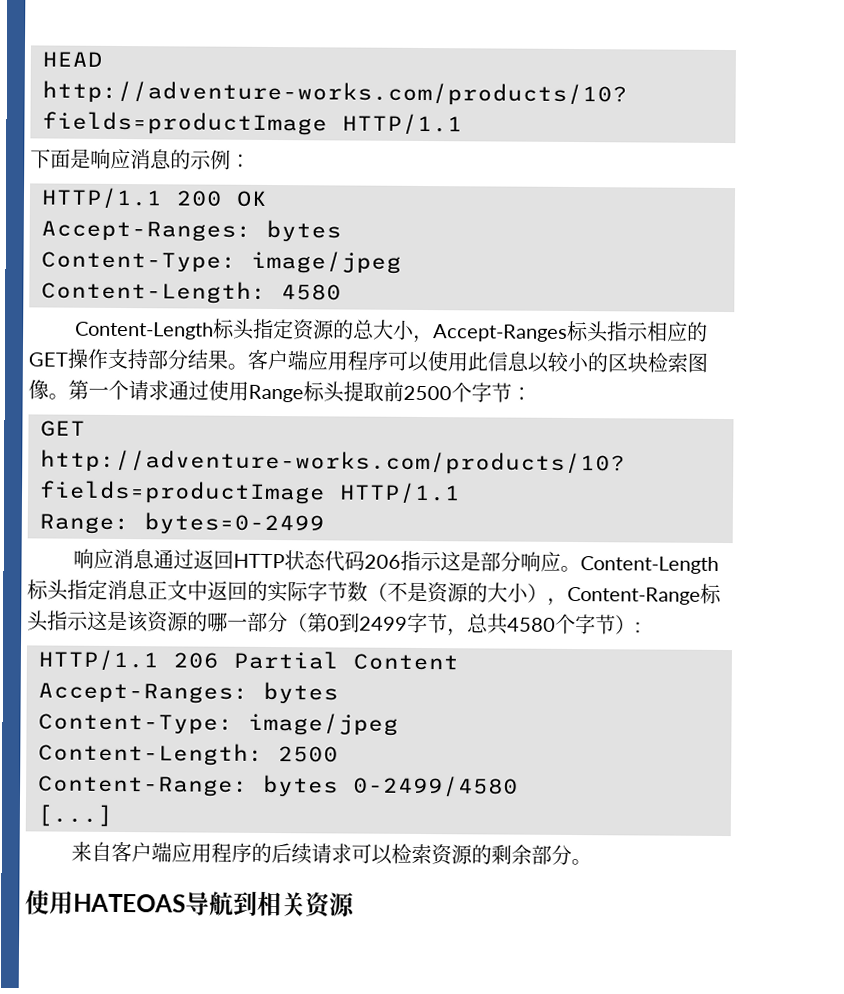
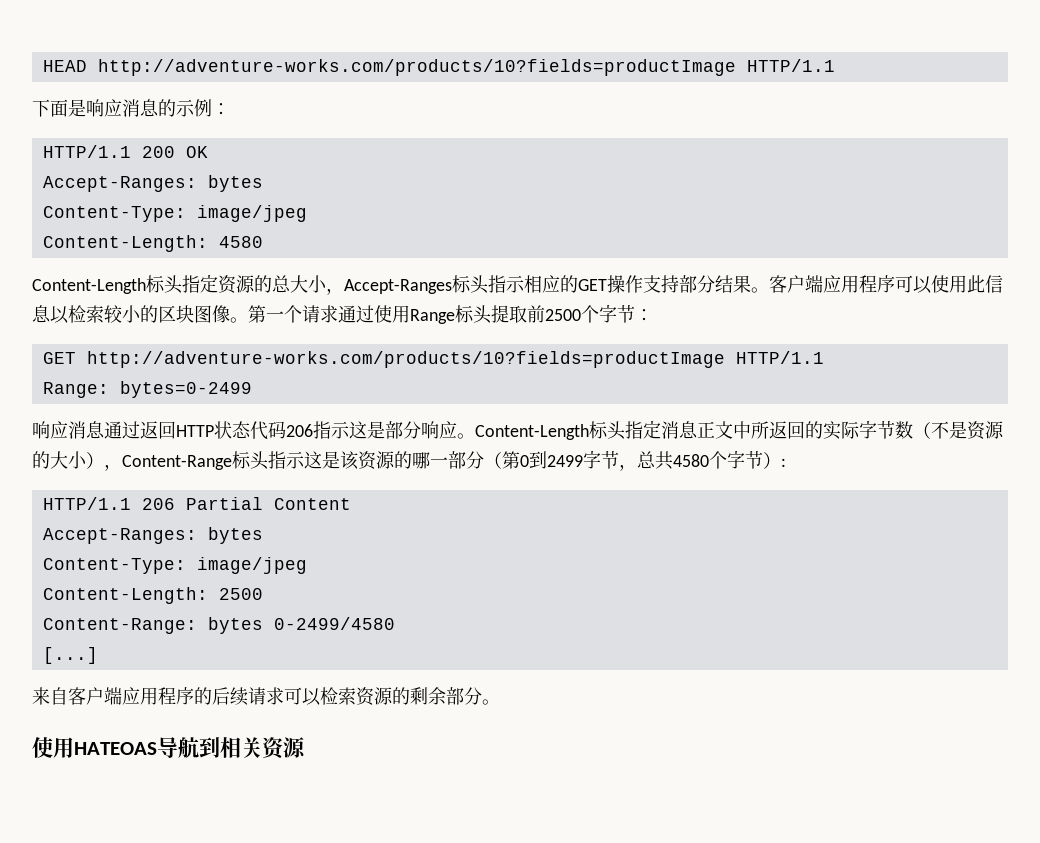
- 客户端应用程序可以使用此信息以较小的区块检索图像。
+ 客户端应用程序可以使用此信息以检索较小的区块图像。
- Content-Length标头指定消息正文中返回的实际字节数（不是资源的大小），Content-Range标头指示这是该资源的哪一部分（第0到2499字节，总共4580个字节）:
+ Content-Length标头指定消息正文中所返回的实际字节数（不是资源的大小），Content-Range标头指示这是该资源的哪一部分（第0到2499字节，总共4580个字节）:

